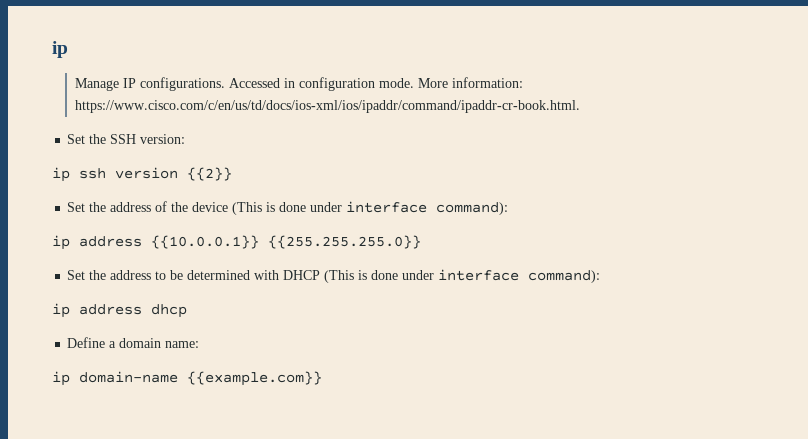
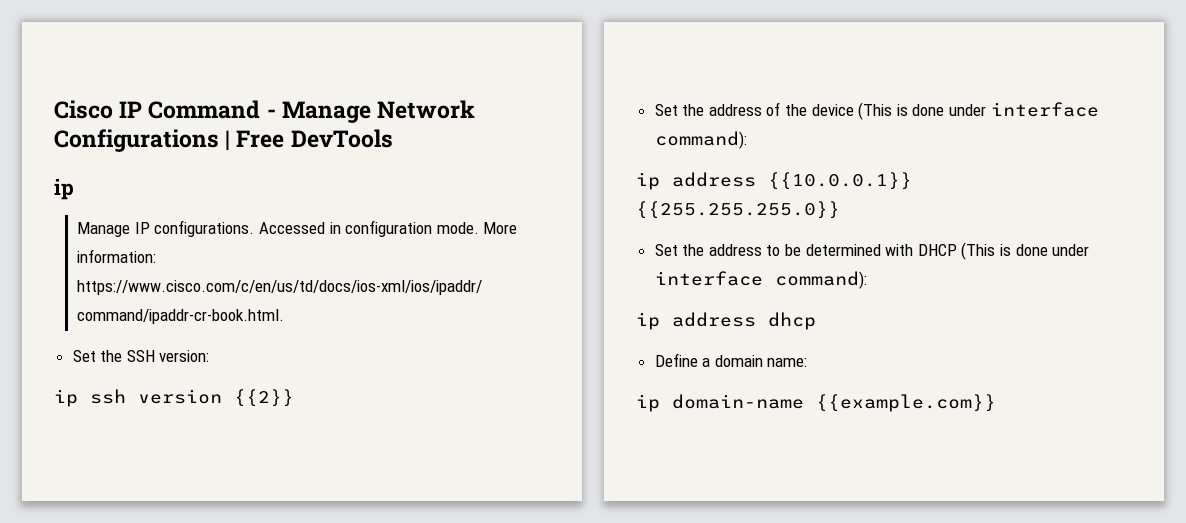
+ Cisco IP Command - Manage Network Configurations | Free DevTools

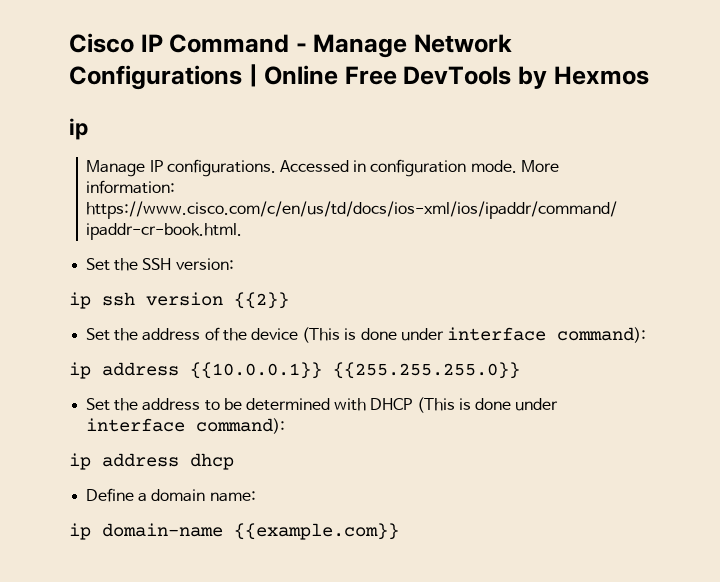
- Cisco IP Command - Manage Network Configurations | Free DevTools
+ Cisco IP Command - Manage Network Configurations | Online Free DevTools by Hexmos

